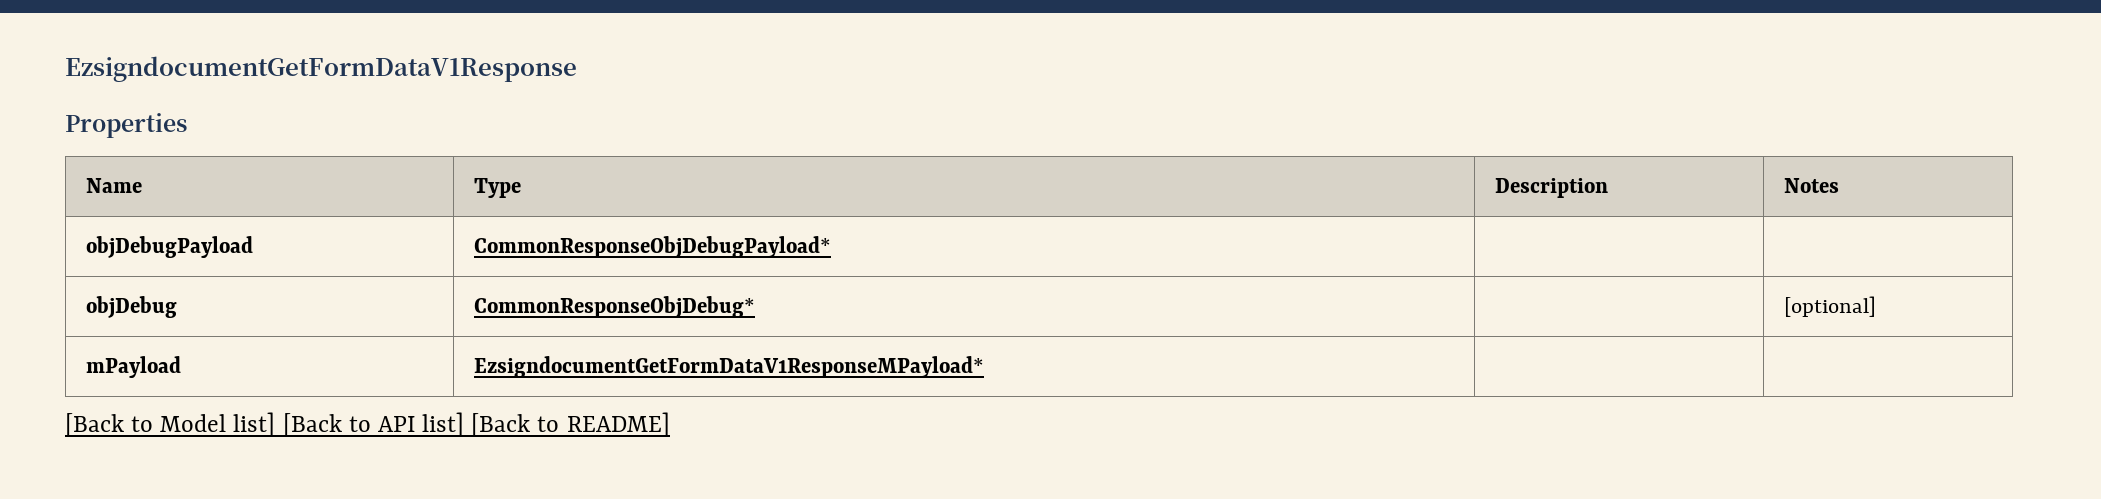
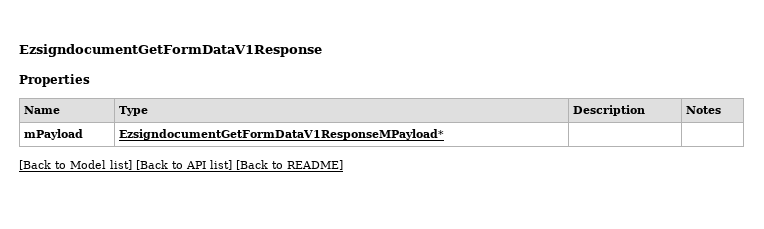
- objDebugPayload | CommonResponseObjDebugPayload* | |
- objDebug | CommonResponseObjDebug* | | [optional]

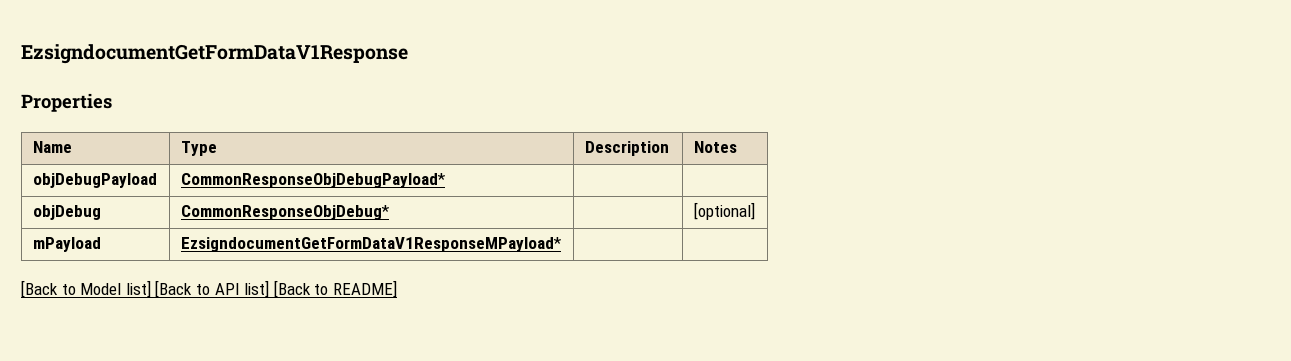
+ objDebugPayload | CommonResponseObjDebugPayload* | |
+ objDebug | CommonResponseObjDebug* | | [optional]

